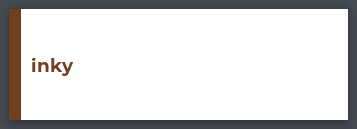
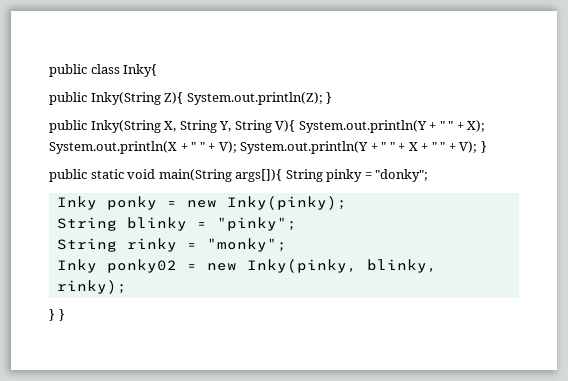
- inky
+ public class Inky{
+ public Inky(String Z){ System.out.println(Z); }
+ public Inky(String X, String Y, String V){ System.out.println(Y + " " + X); System.out.println(X + " " + V); System.out.println(Y + " " + X + " " + V); }
+ public static void main(String args[]){ String pinky = "donky";
+ Inky ponky = new Inky(pinky);
+ String blinky = "pinky";
+ String rinky = "monky";
+ Inky ponky02 = new Inky(pinky, blinky, rinky);
+ } }

